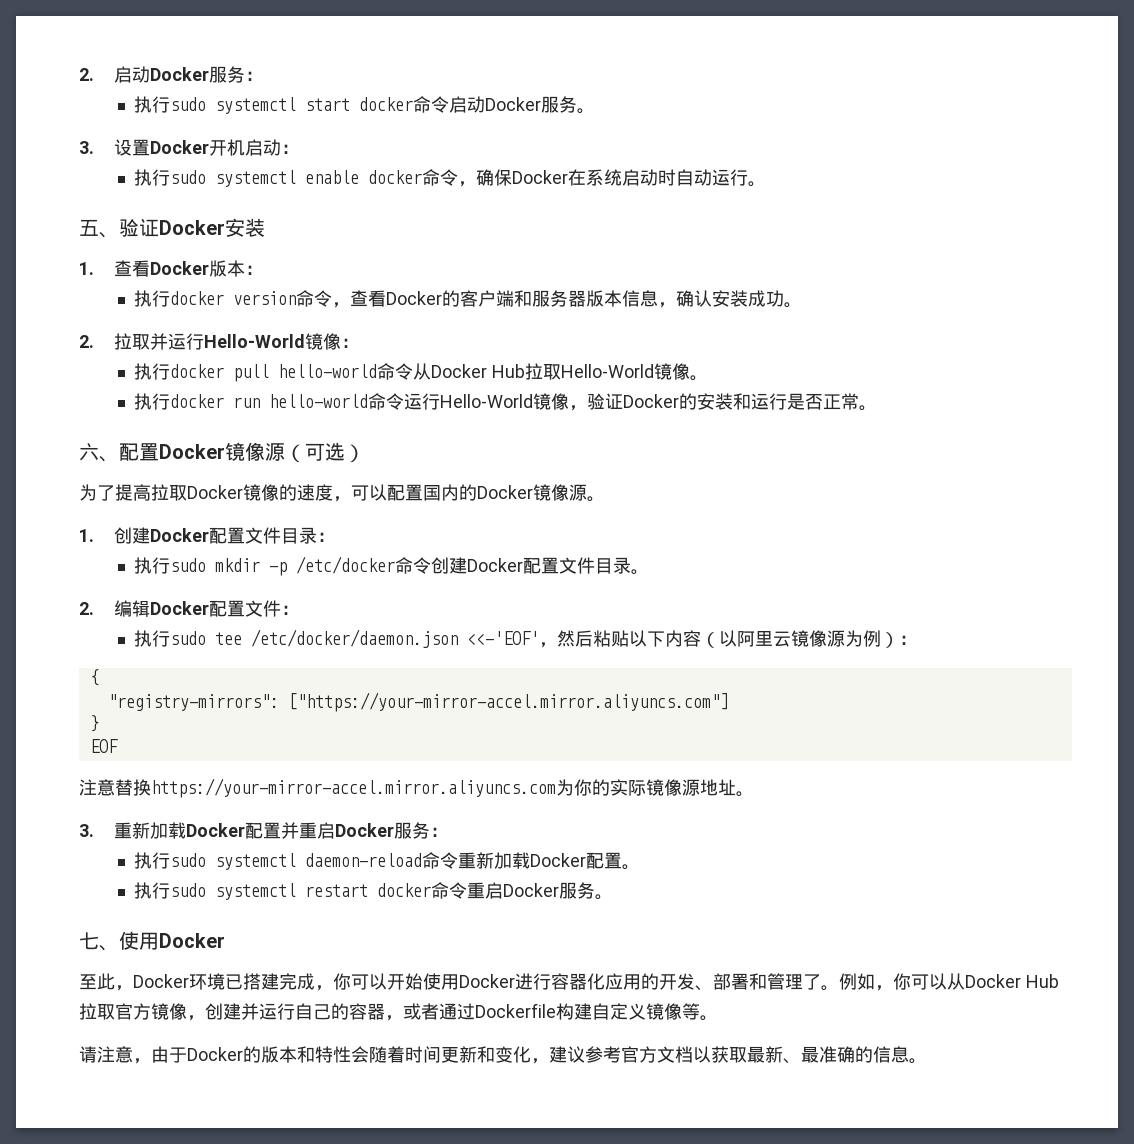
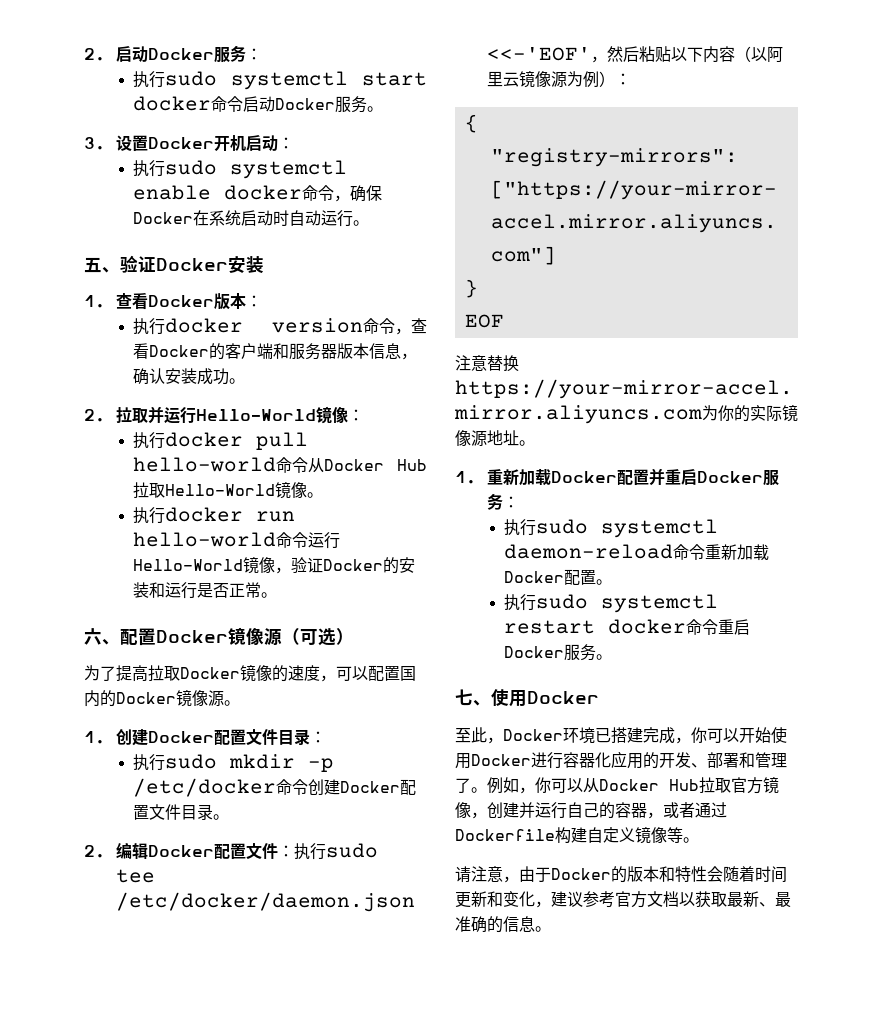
- 2.编辑Docker配置文件：
- 执行sudo tee /etc/docker/daemon.json <<-'EOF'，然后粘贴以下内容（以阿里云镜像源为例）：
+ 2.编辑Docker配置文件：执行sudo tee /etc/docker/daemon.json <<-'EOF'，然后粘贴以下内容（以阿里云镜像源为例）：
- 3.重新加载Docker配置并重启Docker服务：
+ 1.重新加载Docker配置并重启Docker服务：

